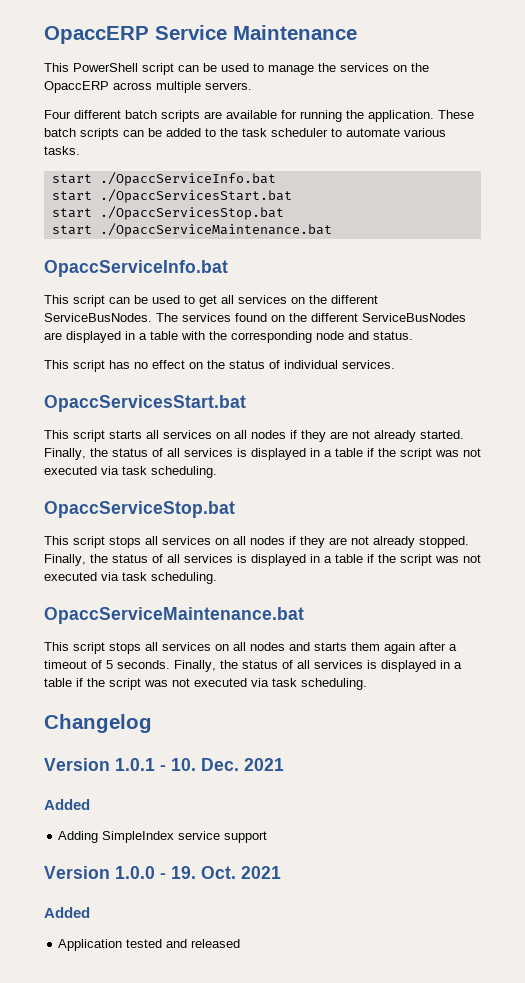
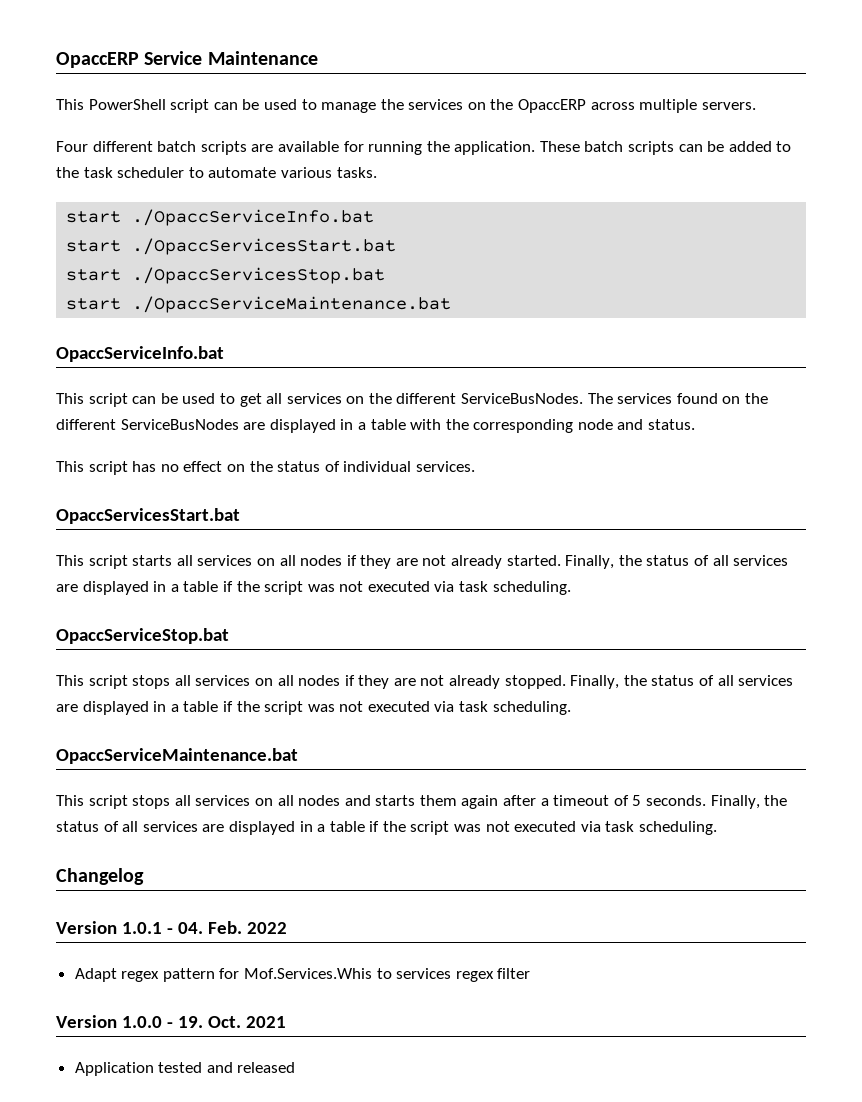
- This script starts all services on all nodes if they are not already started. Finally, the status of all services is displayed in a table if the script was not executed via task scheduling.
+ This script starts all services on all nodes if they are not already started. Finally, the status of all services are displayed in a table if the script was not executed via task scheduling.
- This script stops all services on all nodes if they are not already stopped. Finally, the status of all services is displayed in a table if the script was not executed via task scheduling.
+ This script stops all services on all nodes if they are not already stopped. Finally, the status of all services are displayed in a table if the script was not executed via task scheduling.
- This script stops all services on all nodes and starts them again after a timeout of 5 seconds. Finally, the status of all services is displayed in a table if the script was not executed via task scheduling.
+ This script stops all services on all nodes and starts them again after a timeout of 5 seconds. Finally, the status of all services are displayed in a table if the script was not executed via task scheduling.
- Version 1.0.1 - 10. Dec. 2021
- Added
- Adding SimpleIndex service support
+ Version 1.0.1 - 04. Feb. 2022
+ Adapt regex pattern for Mof.Services.Whis to services regex filter
  Version 1.0.0 - 19. Oct. 2021
- Added

